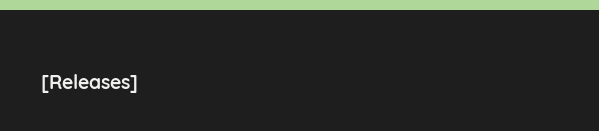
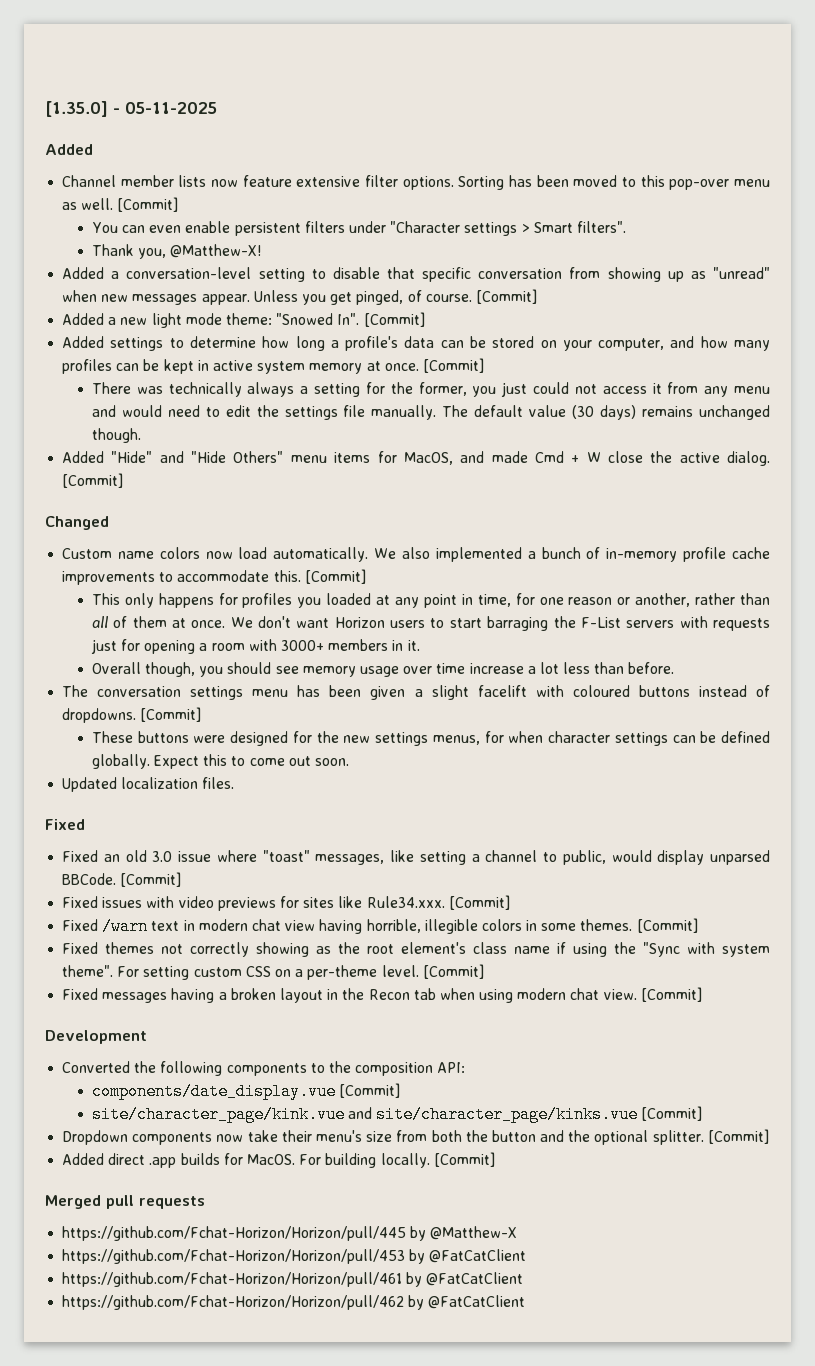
- [Releases]
+ [1.35.0] - 05-11-2025
+ Added
+ Channel member lists now feature extensive filter options. Sorting has been moved to this pop-over menu as well. [Commit]
+ You can even enable persistent filters under "Character settings > Smart filters".
+ Thank you, @Matthew-X!
+ Added a conversation-level setting to disable that specific conversation from showing up as "unread" when new messages appear. Unless you get pinged, of course. [Commit]
+ Added a new light mode theme: "Snowed In". [Commit]
+ Added settings to determine how long a profile's data can be stored on your computer, and how many profiles can be kept in active system memory at once. [Commit]
+ There was technically always a setting for the former, you just could not access it from any menu and would need to edit the settings file manually. The default value (30 days) remains unchanged though.
+ Added "Hide" and "Hide Others" menu items for MacOS, and made Cmd + W close the active dialog. [Commit]
+ Changed
+ Custom name colors now load automatically. We also implemented a bunch of in-memory profile cache improvements to accommodate this. [Commit]
+ This only happens for profiles you loaded at any point in time, for one reason or another, rather than all of them at once. We don't want Horizon users to start barraging the F-List servers with requests just for opening a room with 3000+ members in it.
+ Overall though, you should see memory usage over time increase a lot less than before.
+ The conversation settings menu has been given a slight facelift with coloured buttons instead of dropdowns. [Commit]
+ These buttons were designed for the new settings menus, for when character settings can be defined globally. Expect this to come out soon.
+ Updated localization files.
+ Fixed
+ Fixed an old 3.0 issue where "toast" messages, like setting a channel to public, would display unparsed BBCode. [Commit]
+ Fixed issues with video previews for sites like Rule34.xxx. [Commit]
+ Fixed /warn text in modern chat view having horrible, illegible colors in some themes. [Commit]
+ Fixed themes not correctly showing as the root element's class name if using the "Sync with system theme". For setting custom CSS on a per-theme level. [Commit]
+ Fixed messages having a broken layout in the Recon tab when using modern chat view. [Commit]
+ Development
+ Converted the following components to the composition API:
+ components/date_display.vue [Commit]
+ site/character_page/kink.vue and site/character_page/kinks.vue [Commit]
+ Dropdown components now take their menu's size from both the button and the optional splitter. [Commit]
+ Added direct .app builds for MacOS. For building locally. [Commit]
+ Merged pull requests
+ https://github.com/Fchat-Horizon/Horizon/pull/445 by @Matthew-X
+ https://github.com/Fchat-Horizon/Horizon/pull/453 by @FatCatClient
+ https://github.com/Fchat-Horizon/Horizon/pull/461 by @FatCatClient
+ https://github.com/Fchat-Horizon/Horizon/pull/462 by @FatCatClient

